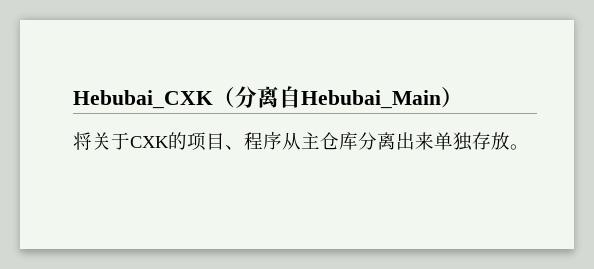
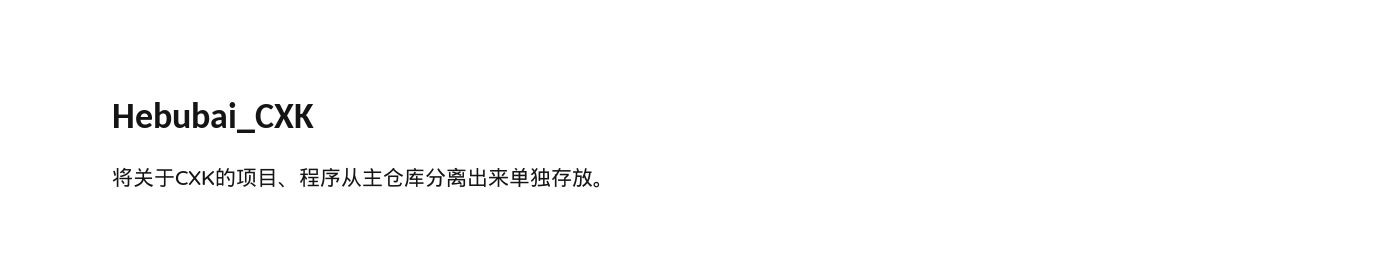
- Hebubai_CXK（分离自Hebubai_Main）
+ Hebubai_CXK

